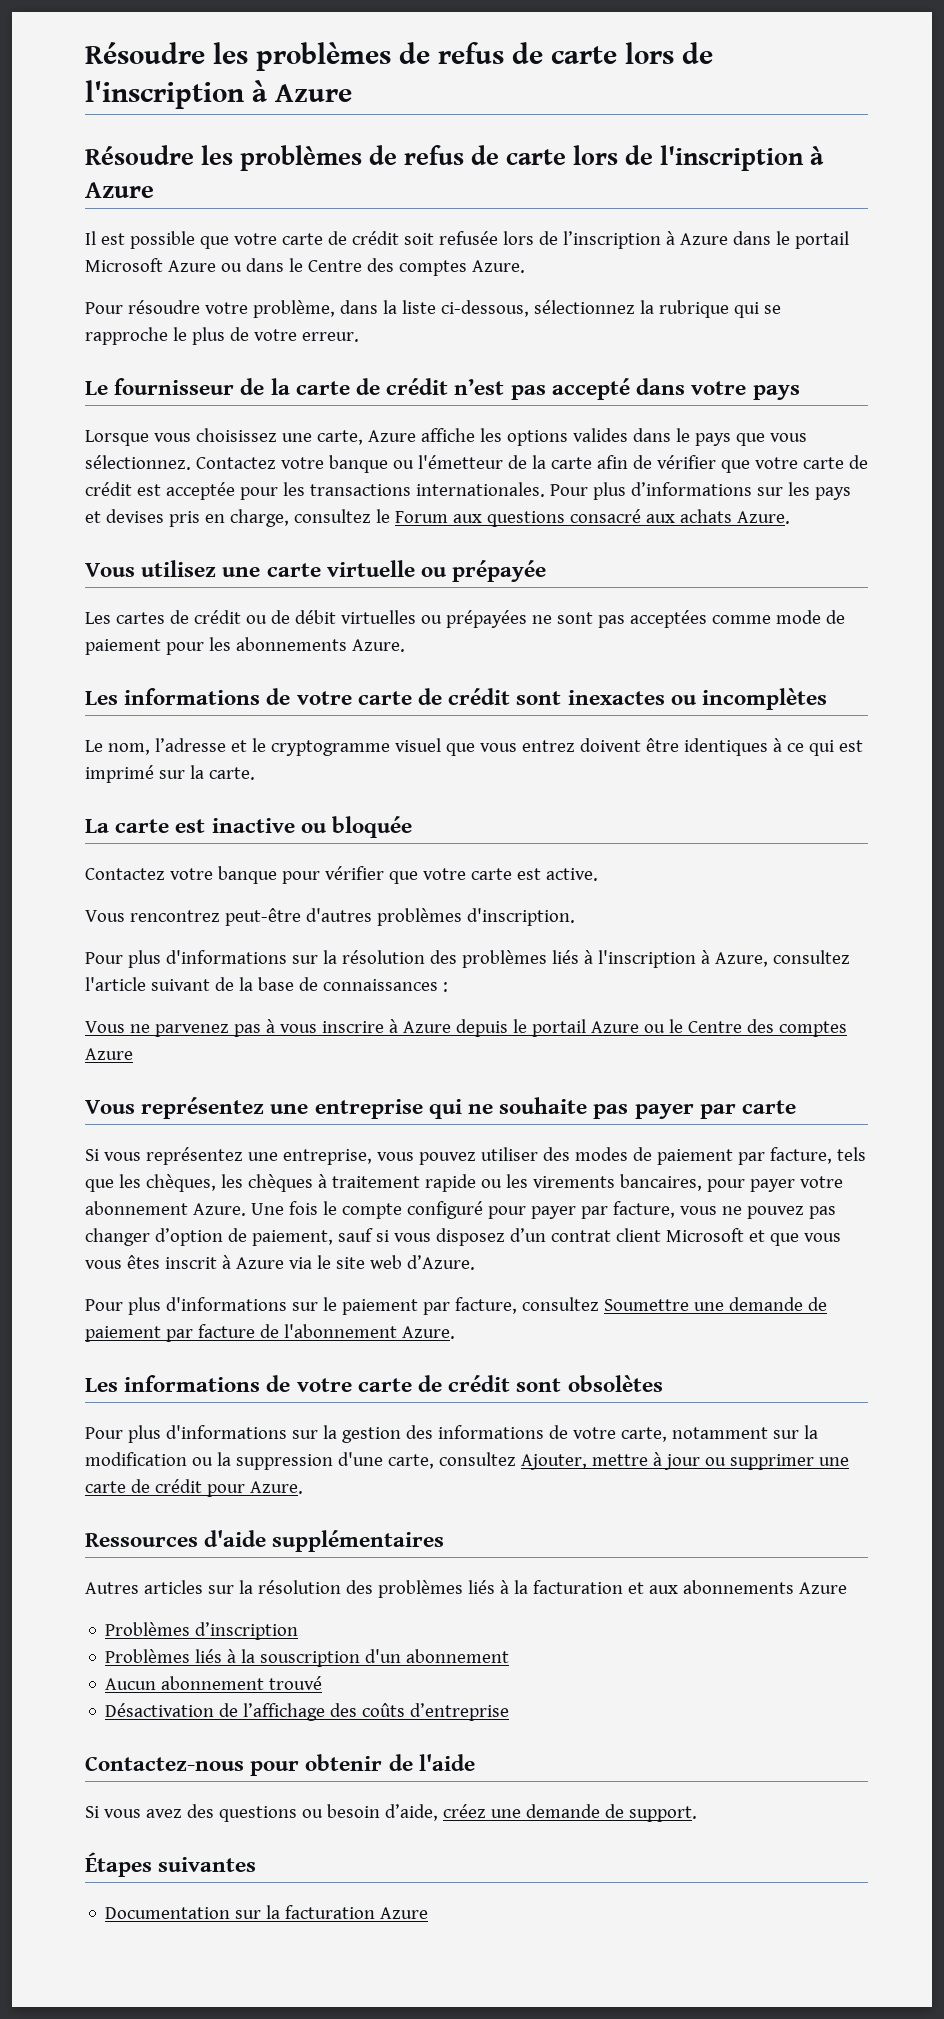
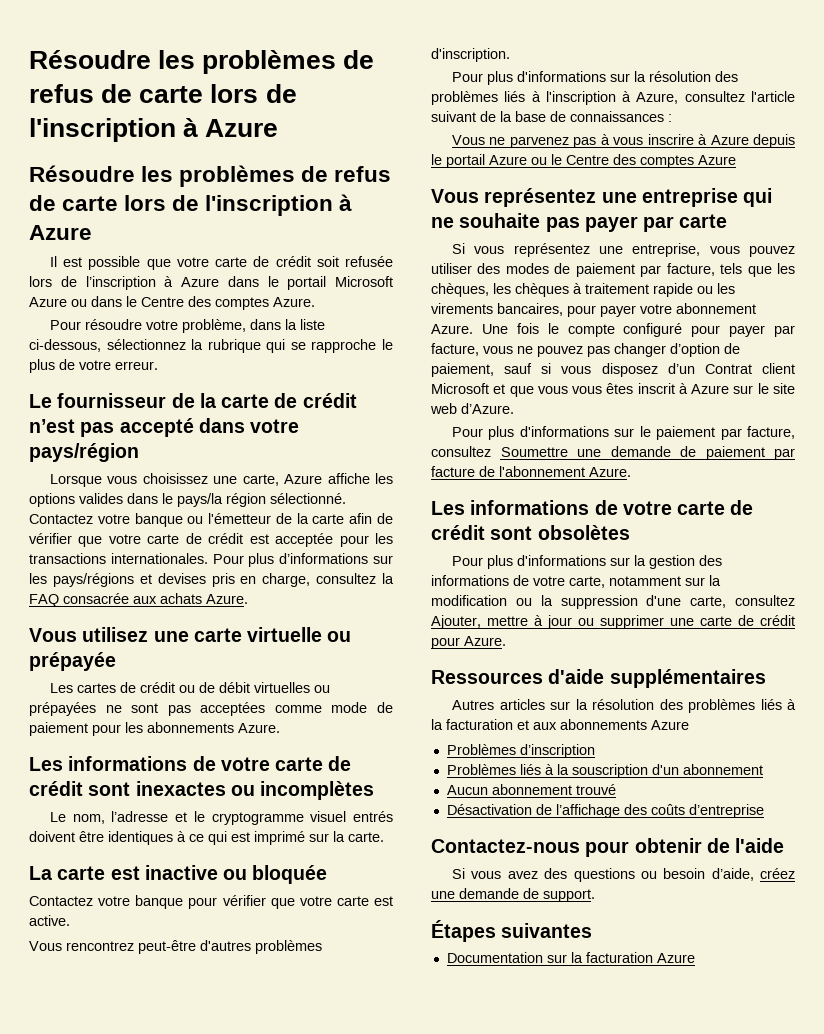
- Le fournisseur de la carte de crédit n’est pas accepté dans votre pays
+ Le fournisseur de la carte de crédit n’est pas accepté dans votre pays/région
- Lorsque vous choisissez une carte, Azure affiche les options valides dans le pays que vous sélectionnez.
+ Lorsque vous choisissez une carte, Azure affiche les options valides dans le pays/la région sélectionné.
- Pour plus d’informations sur les pays et devises pris en charge, consultez le Forum aux questions consacré aux achats Azure.
+ Pour plus d’informations sur les pays/régions et devises pris en charge, consultez la FAQ consacrée aux achats Azure.
- Le nom, l’adresse et le cryptogramme visuel que vous entrez doivent être identiques à ce qui est imprimé sur la carte.
+ Le nom, l’adresse et le cryptogramme visuel entrés doivent être identiques à ce qui est imprimé sur la carte.
- Une fois le compte configuré pour payer par facture, vous ne pouvez pas changer d’option de paiement, sauf si vous disposez d’un contrat client Microsoft et que vous vous êtes inscrit à Azure via le site web d’Azure.
+ Une fois le compte configuré pour payer par facture, vous ne pouvez pas changer d’option de paiement, sauf si vous disposez d’un Contrat client Microsoft et que vous vous êtes inscrit à Azure sur le site web d’Azure.

